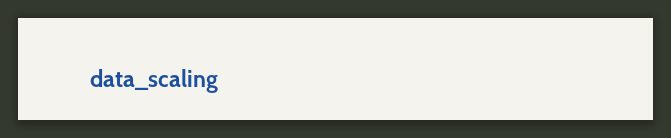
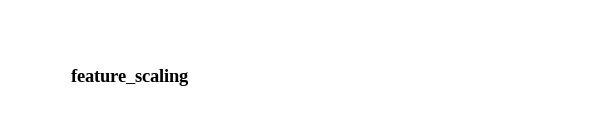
- data_scaling
+ feature_scaling

